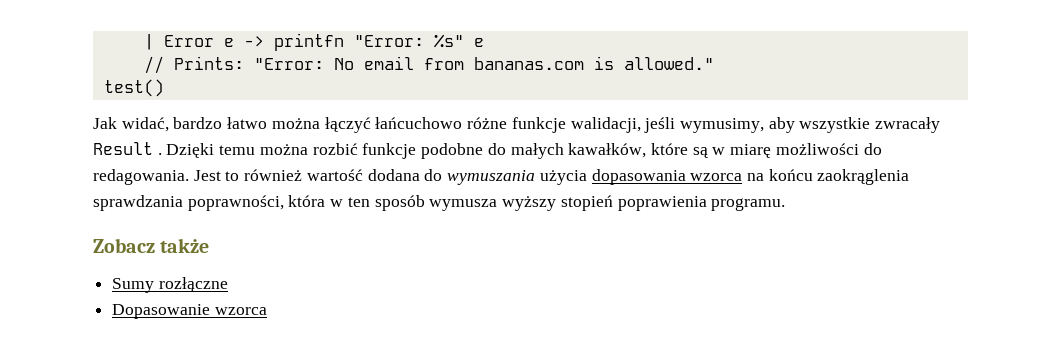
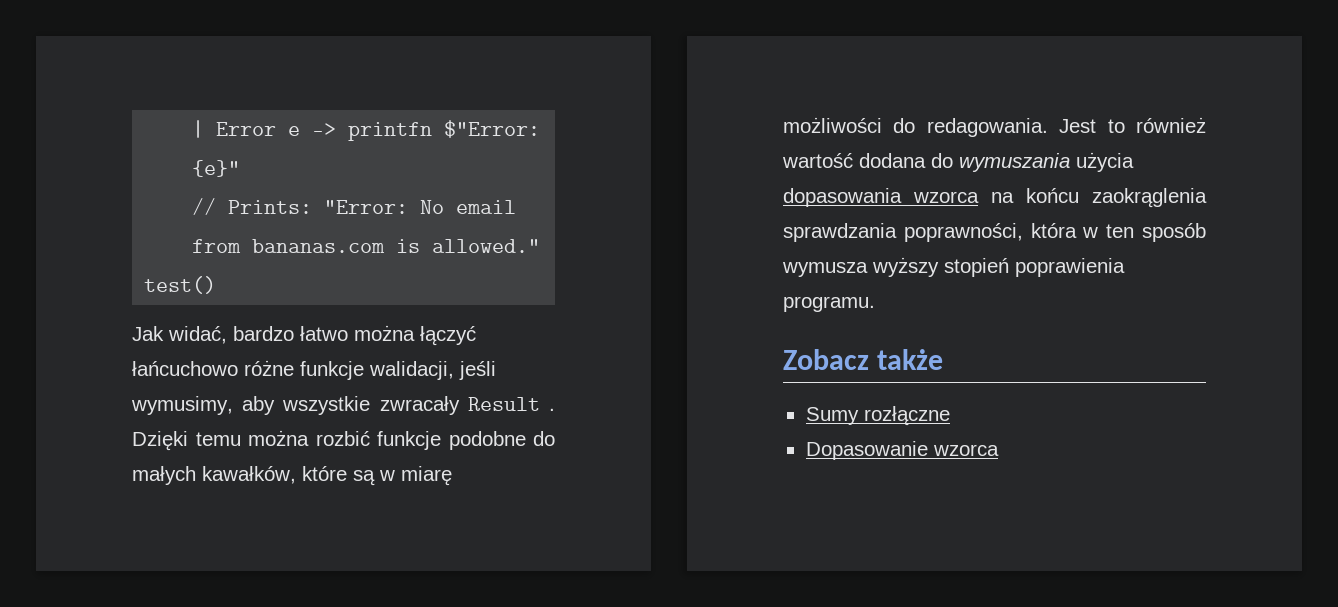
- | Error e -> printfn "Error: %s" e
+ | Error e -> printfn $"Error: {e}"

